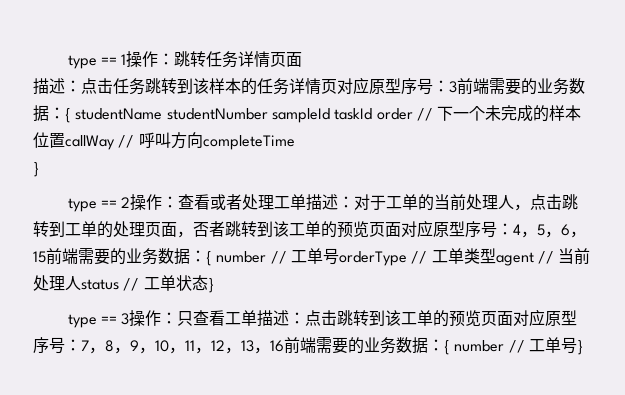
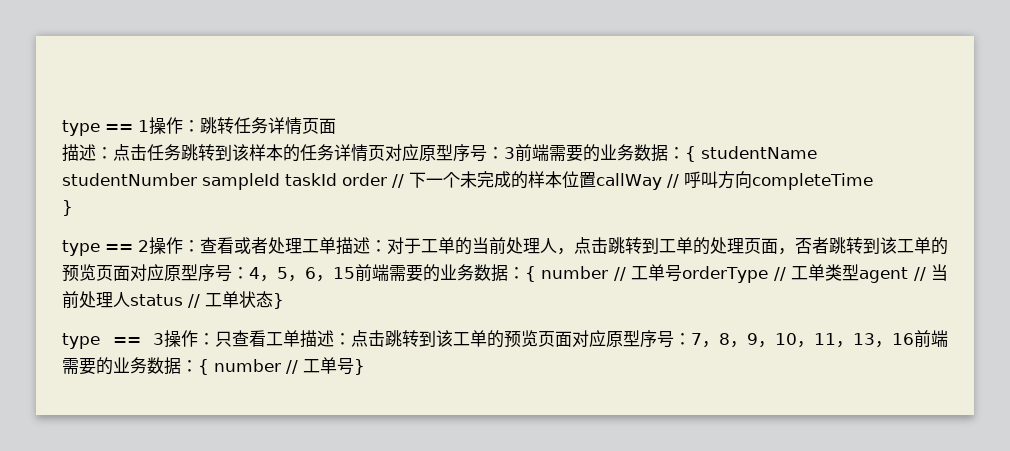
- type == 3操作：只查看工单描述：点击跳转到该工单的预览页面对应原型序号：7，8，9，10，11，12，13，16前端需要的业务数据：{ number // 工单号}
+ type == 3操作：只查看工单描述：点击跳转到该工单的预览页面对应原型序号：7，8，9，10，11，13，16前端需要的业务数据：{ number // 工单号}

